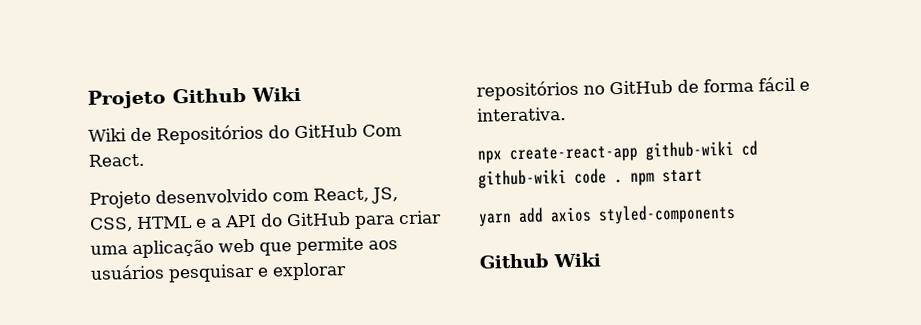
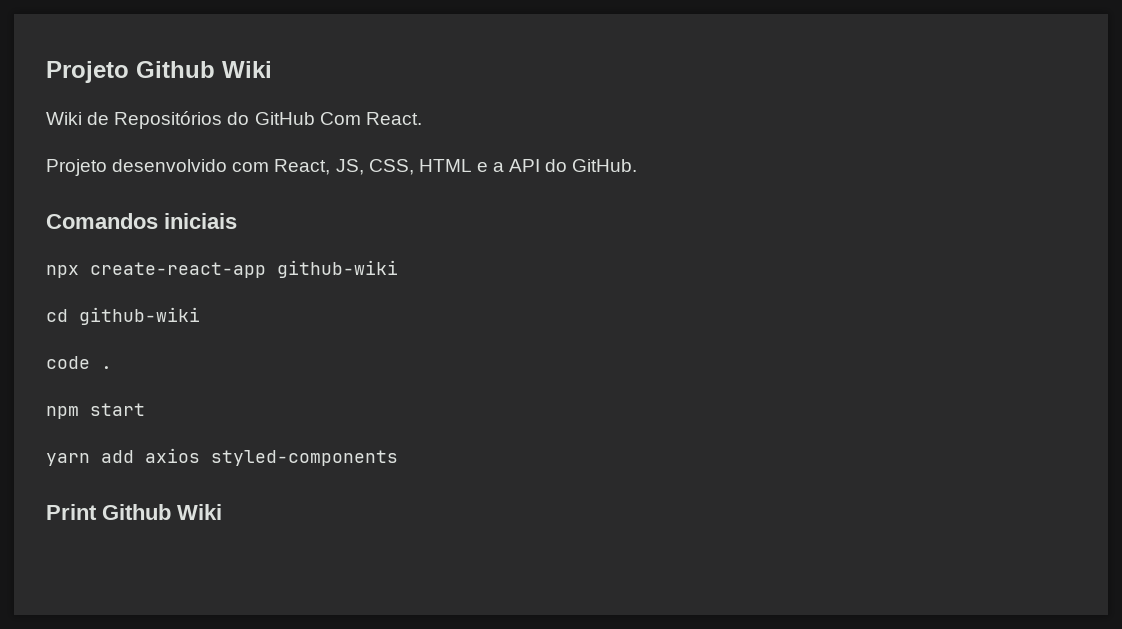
- Projeto desenvolvido com React, JS, CSS, HTML e a API do GitHub para criar uma aplicação web que permite aos usuários pesquisar e explorar repositórios no GitHub de forma fácil e interativa.
+ Projeto desenvolvido com React, JS, CSS, HTML e a API do GitHub.
+ Comandos iniciais
- npx create-react-app github-wiki cd github-wiki code . npm start
+ npx create-react-app github-wiki
+ cd github-wiki
+ code .
+ npm start
  yarn add axios styled-components
- Github Wiki
+ Print Github Wiki

